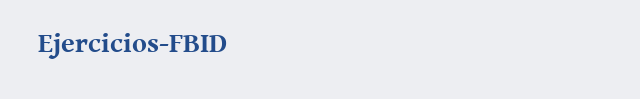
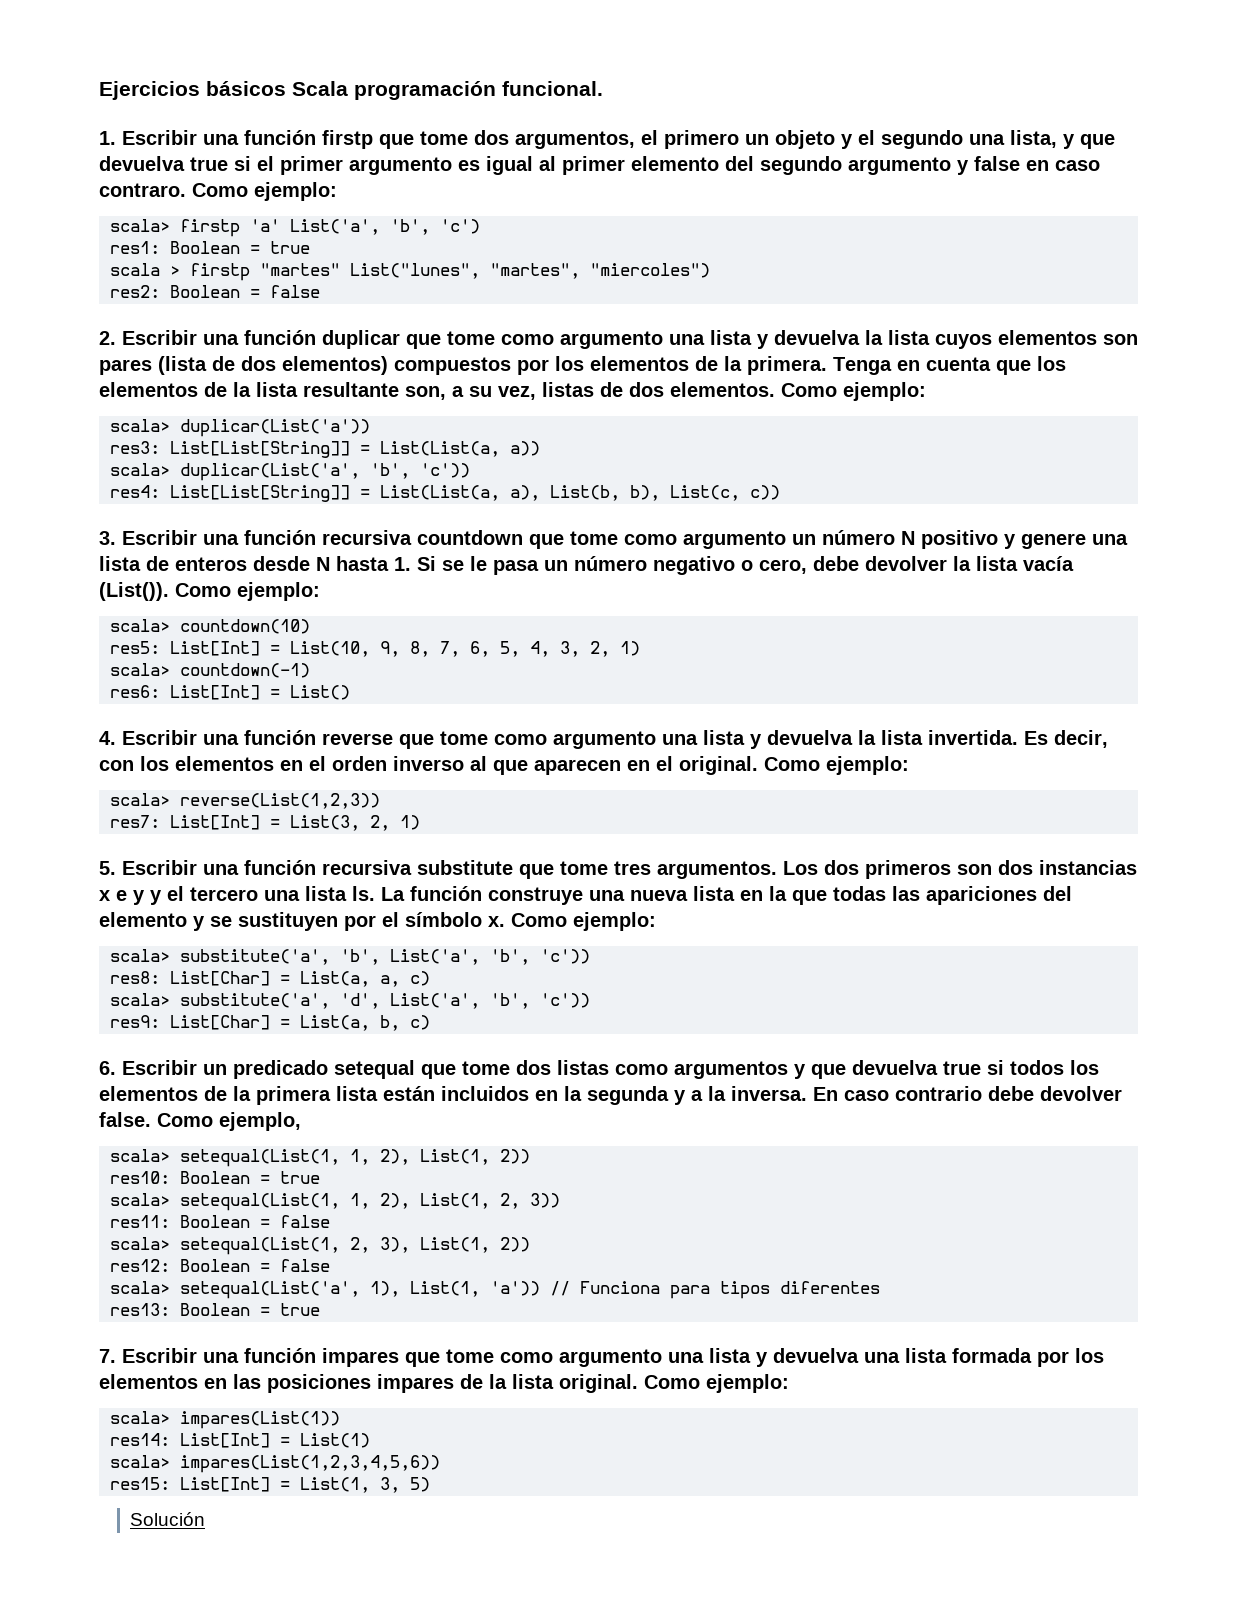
- Ejercicios-FBID
+ Ejercicios básicos Scala programación funcional.
+ 1. Escribir una función firstp que tome dos argumentos, el primero un objeto y el segundo una lista, y que devuelva true si el primer argumento es igual al primer elemento del segundo argumento y false en caso contraro. Como ejemplo:
+ scala> firstp 'a' List('a', 'b', 'c')
+ res1: Boolean = true
+ scala > firstp "martes" List("lunes", "martes", "miercoles")
+ res2: Boolean = false
+ 2. Escribir una función duplicar que tome como argumento una lista y devuelva la lista cuyos elementos son pares (lista de dos elementos) compuestos por los elementos de la primera. Tenga en cuenta que los elementos de la lista resultante son, a su vez, listas de dos elementos. Como ejemplo:
+ scala> duplicar(List('a'))
+ res3: List[List[String]] = List(List(a, a))
+ scala> duplicar(List('a', 'b', 'c'))
+ res4: List[List[String]] = List(List(a, a), List(b, b), List(c, c))
+ 3. Escribir una función recursiva countdown que tome como argumento un número N positivo y genere una lista de enteros desde N hasta 1. Si se le pasa un número negativo o cero, debe devolver la lista vacía (List()). Como ejemplo:
+ scala> countdown(10)
+ res5: List[Int] = List(10, 9, 8, 7, 6, 5, 4, 3, 2, 1)
+ scala> countdown(-1)
+ res6: List[Int] = List()
+ 4. Escribir una función reverse que tome como argumento una lista y devuelva la lista invertida. Es decir, con los elementos en el orden inverso al que aparecen en el original. Como ejemplo:
+ scala> reverse(List(1,2,3))
+ res7: List[Int] = List(3, 2, 1)
+ 5. Escribir una función recursiva substitute que tome tres argumentos. Los dos primeros son dos instancias x e y y el tercero una lista ls. La función construye una nueva lista en la que todas las apariciones del elemento y se sustituyen por el símbolo x. Como ejemplo:
+ scala> substitute('a', 'b', List('a', 'b', 'c'))
+ res8: List[Char] = List(a, a, c)
+ scala> substitute('a', 'd', List('a', 'b', 'c'))
+ res9: List[Char] = List(a, b, c)
+ 6. Escribir un predicado setequal que tome dos listas como argumentos y que devuelva true si todos los elementos de la primera lista están incluidos en la segunda y a la inversa. En caso contrario debe devolver false. Como ejemplo,
+ scala> setequal(List(1, 1, 2), List(1, 2))
+ res10: Boolean = true
+ scala> setequal(List(1, 1, 2), List(1, 2, 3))
+ res11: Boolean = false
+ scala> setequal(List(1, 2, 3), List(1, 2))
+ res12: Boolean = false
+ scala> setequal(List('a', 1), List(1, 'a')) // Funciona para tipos diferentes
+ res13: Boolean = true
+ 7. Escribir una función impares que tome como argumento una lista y devuelva una lista formada por los elementos en las posiciones impares de la lista original. Como ejemplo:
+ scala> impares(List(1))
+ res14: List[Int] = List(1)
+ scala> impares(List(1,2,3,4,5,6))
+ res15: List[Int] = List(1, 3, 5)
+ Solución

